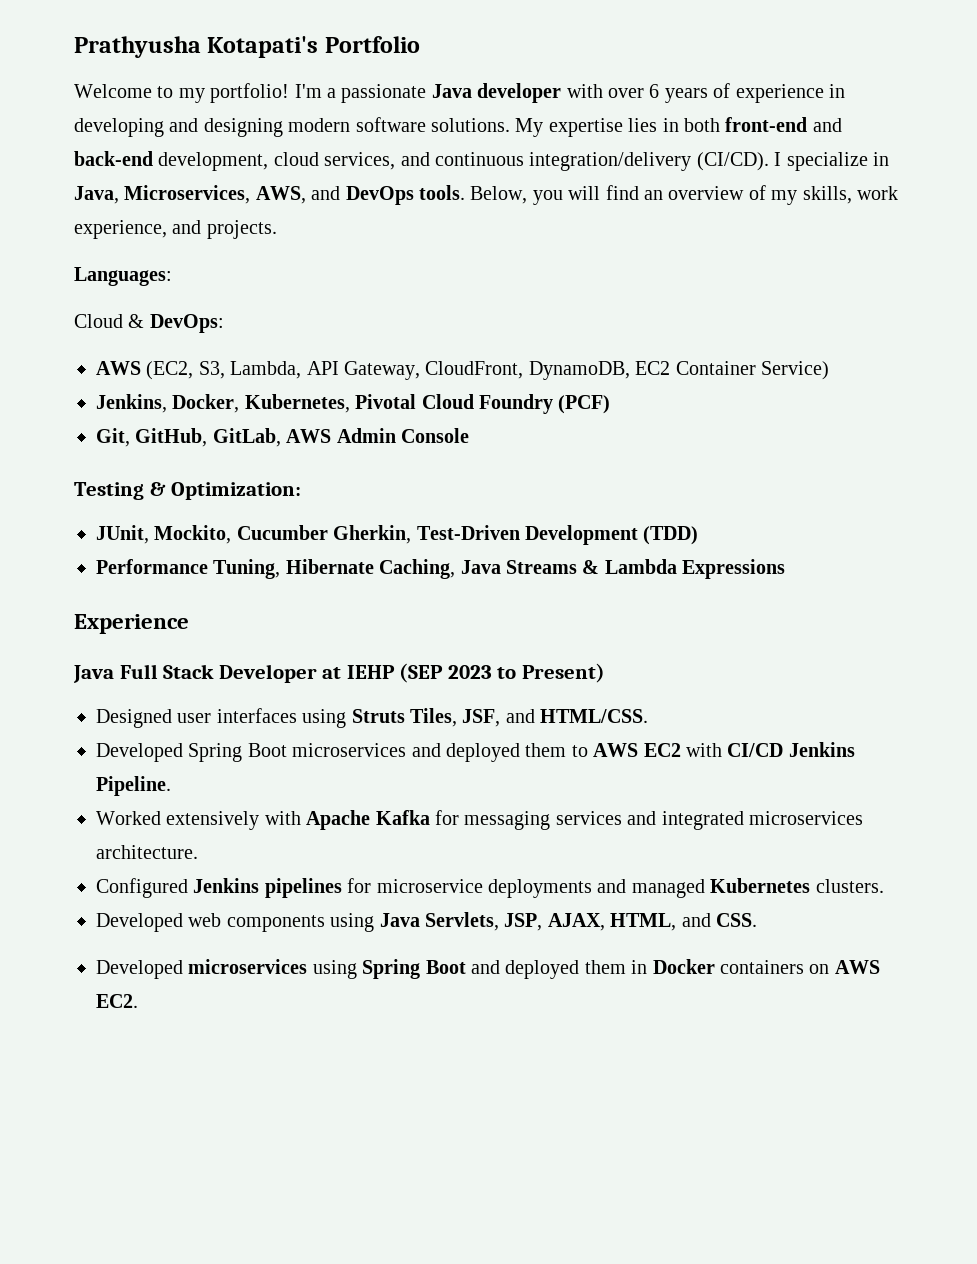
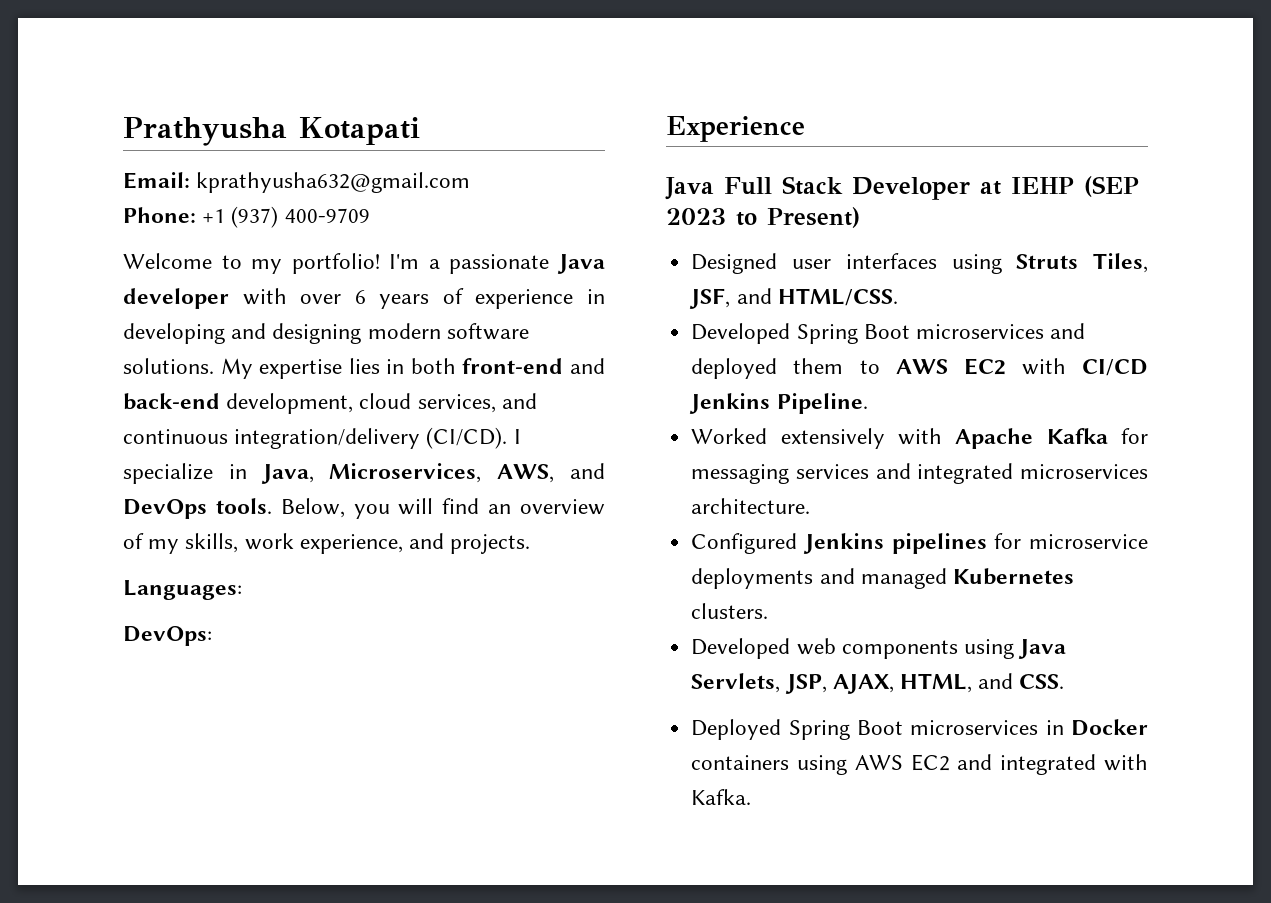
- Prathyusha Kotapati's Portfolio
+ Prathyusha Kotapati
+ Email: kprathyusha632@gmail.com
+ Phone: +1 (937) 400-9709
- Cloud & DevOps:
+ DevOps:
- AWS (EC2, S3, Lambda, API Gateway, CloudFront, DynamoDB, EC2 Container Service)
- Jenkins, Docker, Kubernetes, Pivotal Cloud Foundry (PCF)
- Git, GitHub, GitLab, AWS Admin Console
- Testing & Optimization:
- JUnit, Mockito, Cucumber Gherkin, Test-Driven Development (TDD)
- Performance Tuning, Hibernate Caching, Java Streams & Lambda Expressions
- Developed microservices using Spring Boot and deployed them in Docker containers on AWS EC2.
+ Deployed Spring Boot microservices in Docker containers using AWS EC2 and integrated with Kafka.

